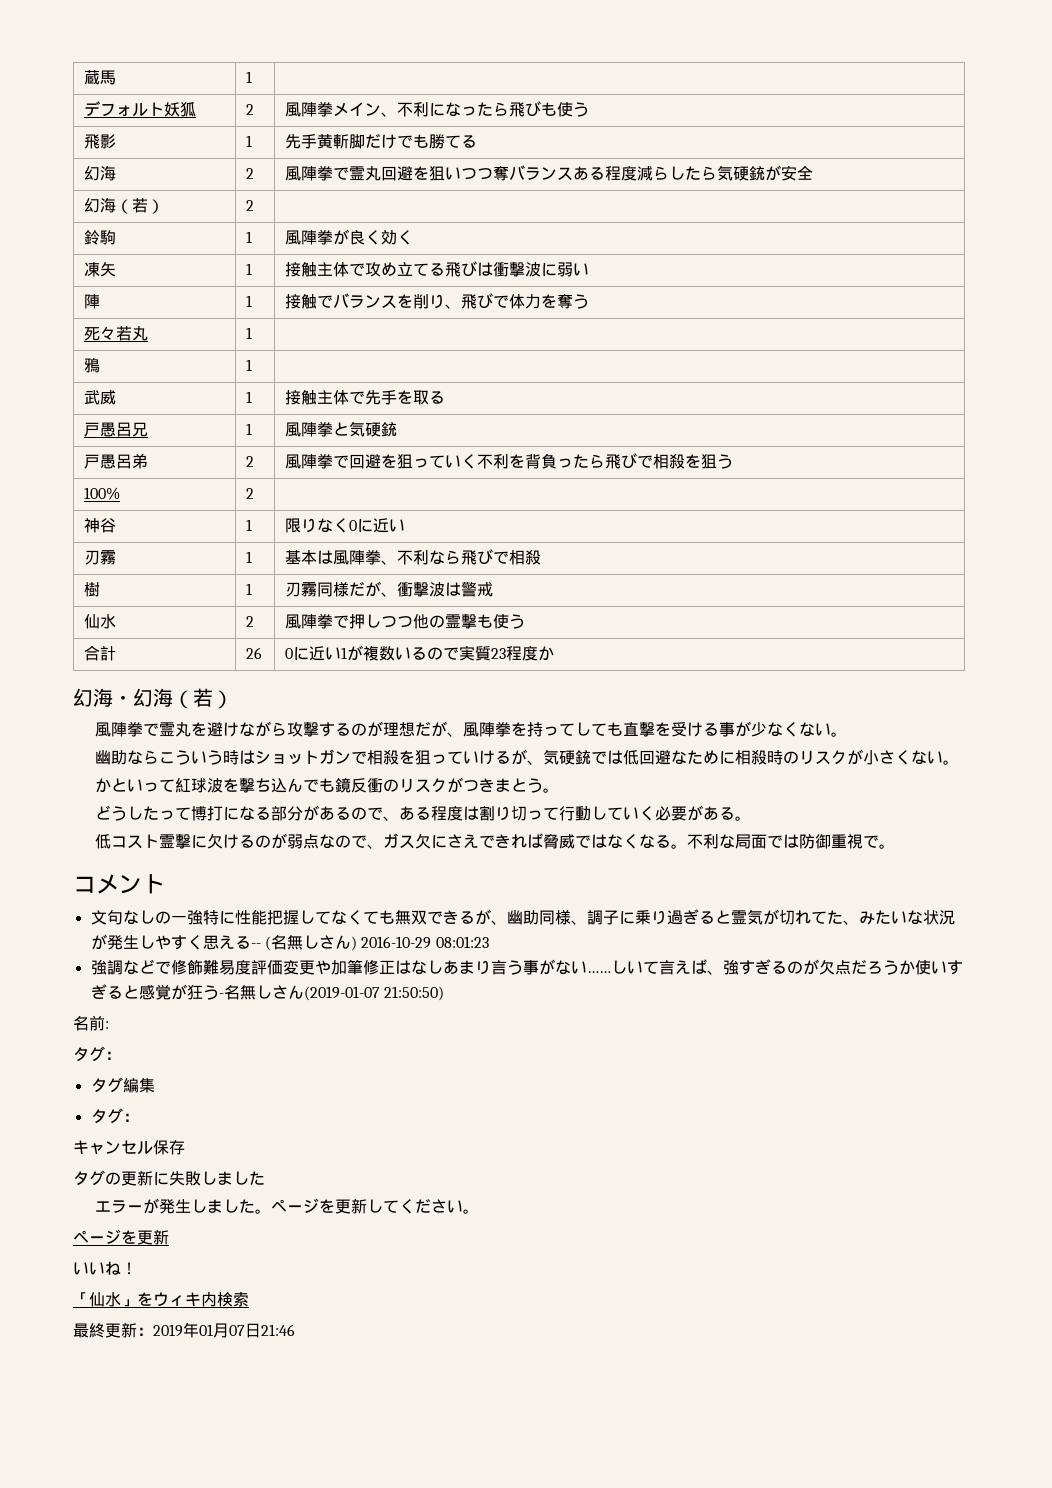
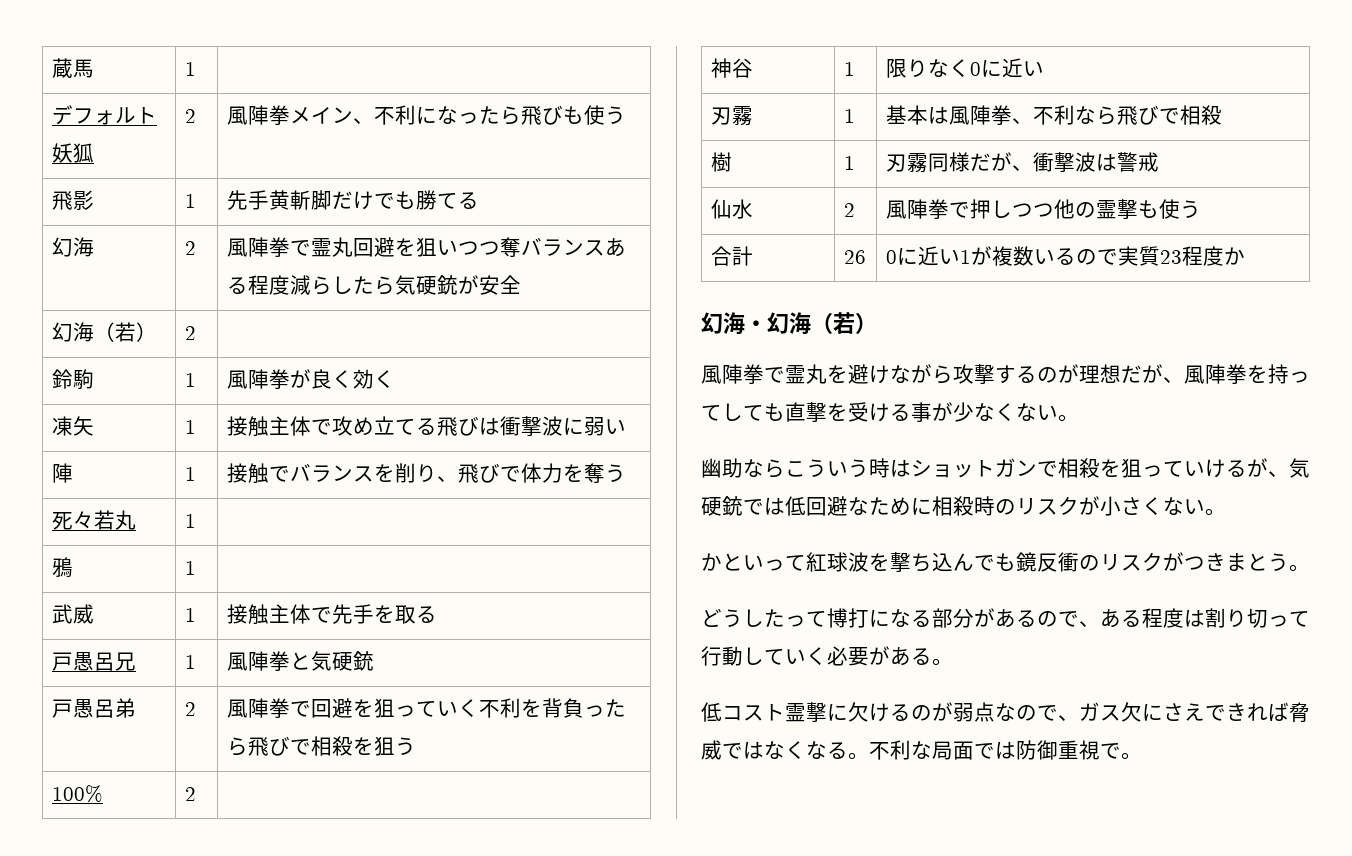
- コメント
- 文句なしの一強特に性能把握してなくても無双できるが、幽助同様、調子に乗り過ぎると霊気が切れてた、みたいな状況が発生しやすく思える-- (名無しさん) 2016-10-29 08:01:23
- 強調などで修飾難易度評価変更や加筆修正はなしあまり言う事がない……しいて言えば、強すぎるのが欠点だろうか使いすぎると感覚が狂う-名無しさん(2019-01-07 21:50:50)
- 名前:
- タグ：
- タグ編集
- タグ：
- キャンセル保存
- タグの更新に失敗しました
- エラーが発生しました。ページを更新してください。
- ページを更新
- いいね！
- 「仙水」をウィキ内検索
- 最終更新：2019年01月07日21:46

